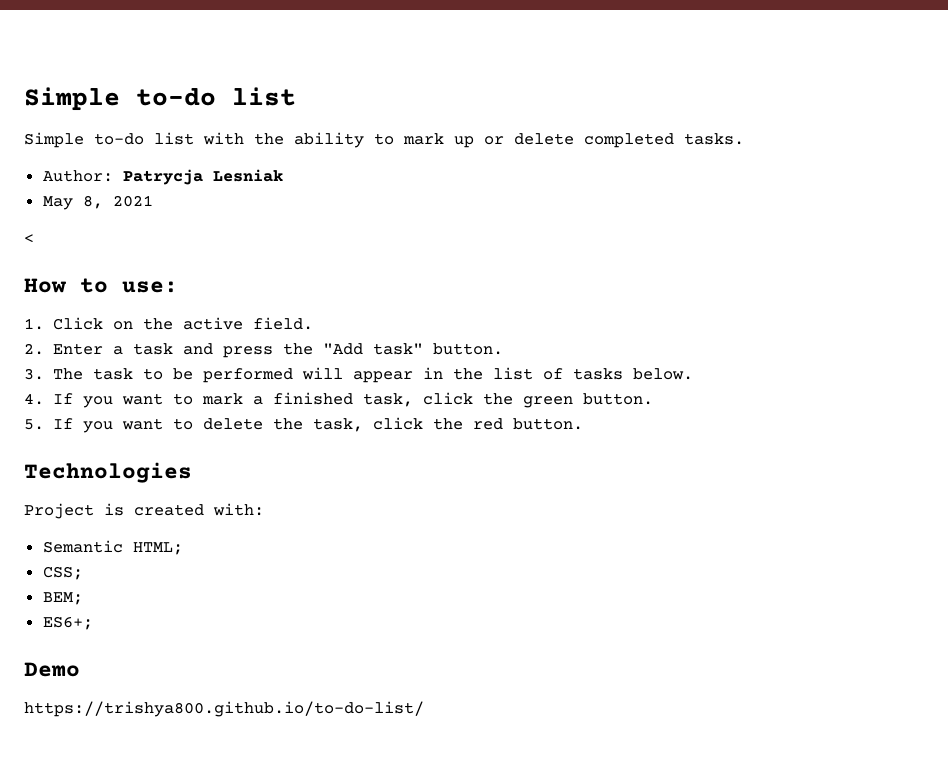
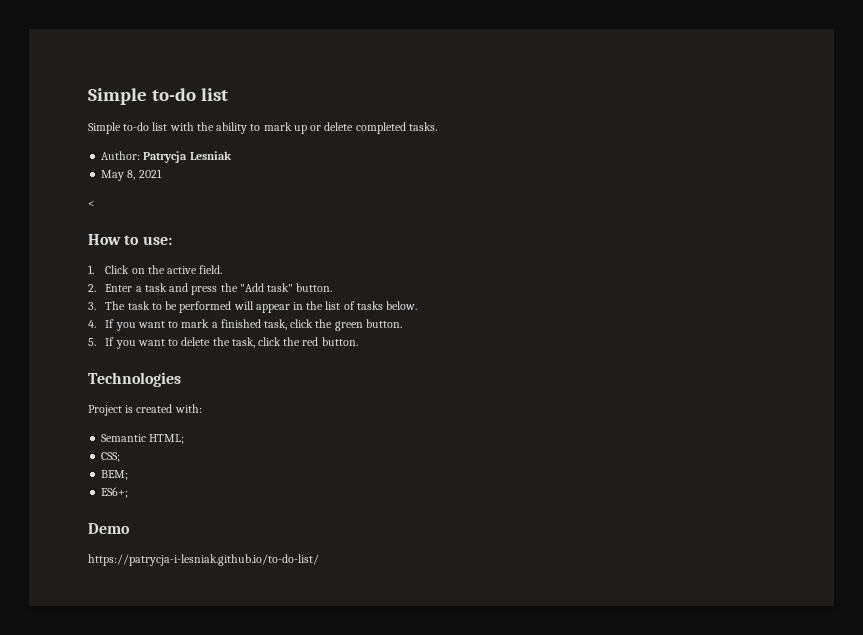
- https://trishya800.github.io/to-do-list/
+ https://patrycja-i-lesniak.github.io/to-do-list/

